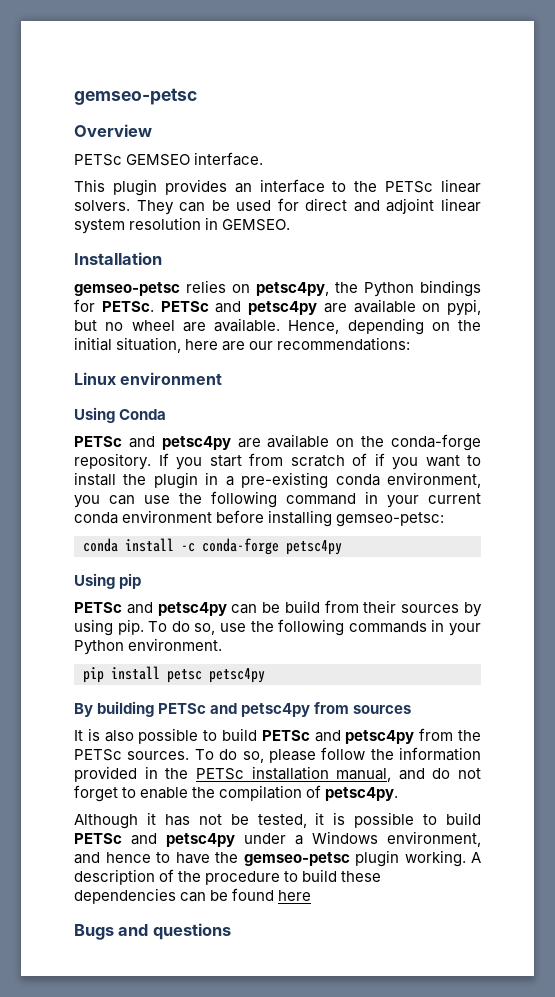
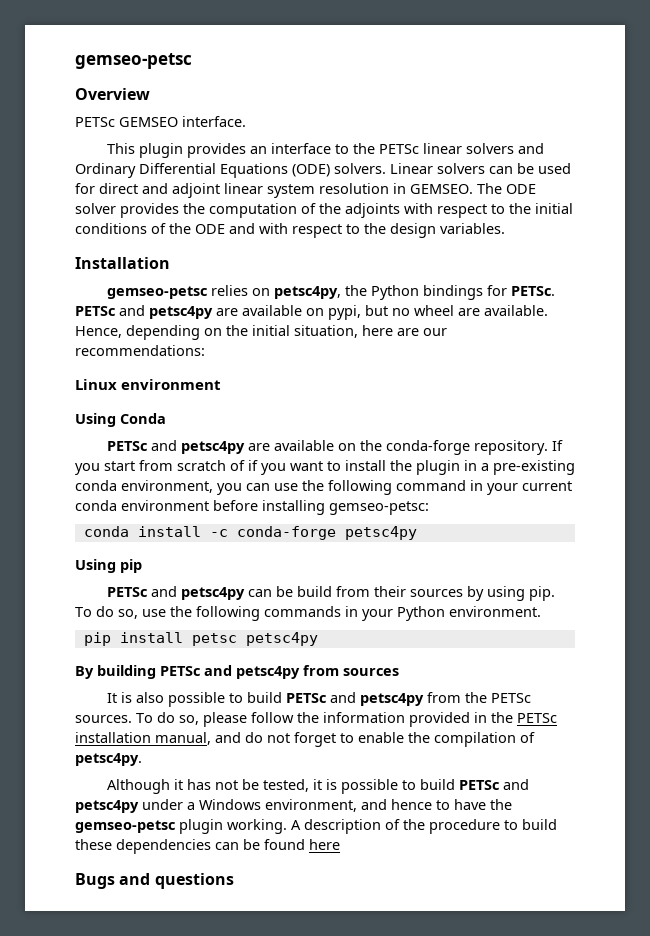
- This plugin provides an interface to the PETSc linear solvers. They can be used for direct and adjoint linear system resolution in GEMSEO.
+ This plugin provides an interface to the PETSc linear solvers and Ordinary Differential Equations (ODE) solvers. Linear solvers can be used for direct and adjoint linear system resolution in GEMSEO. The ODE solver provides the computation of the adjoints with respect to the initial conditions of the ODE and with respect to the design variables.

